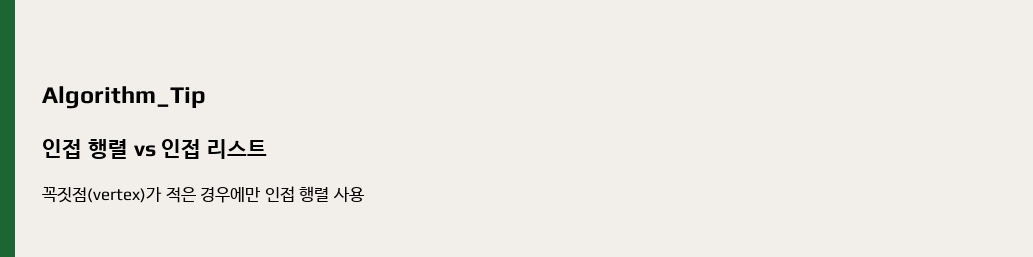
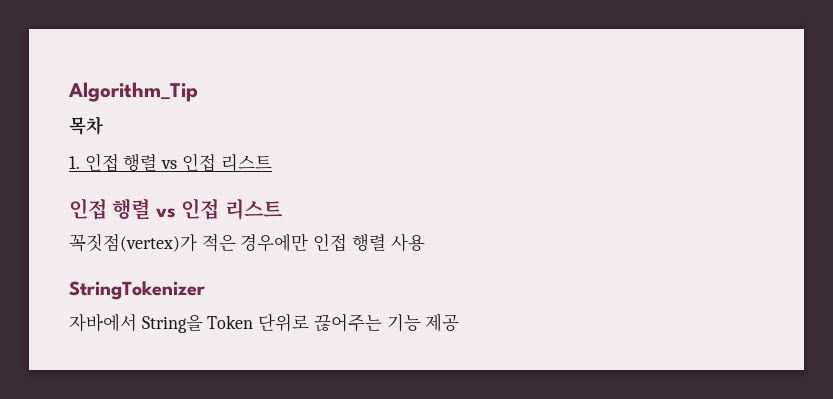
+ 목차
+ 1. 인접 행렬 vs 인접 리스트
+ StringTokenizer
+ 자바에서 String을 Token 단위로 끊어주는 기능 제공

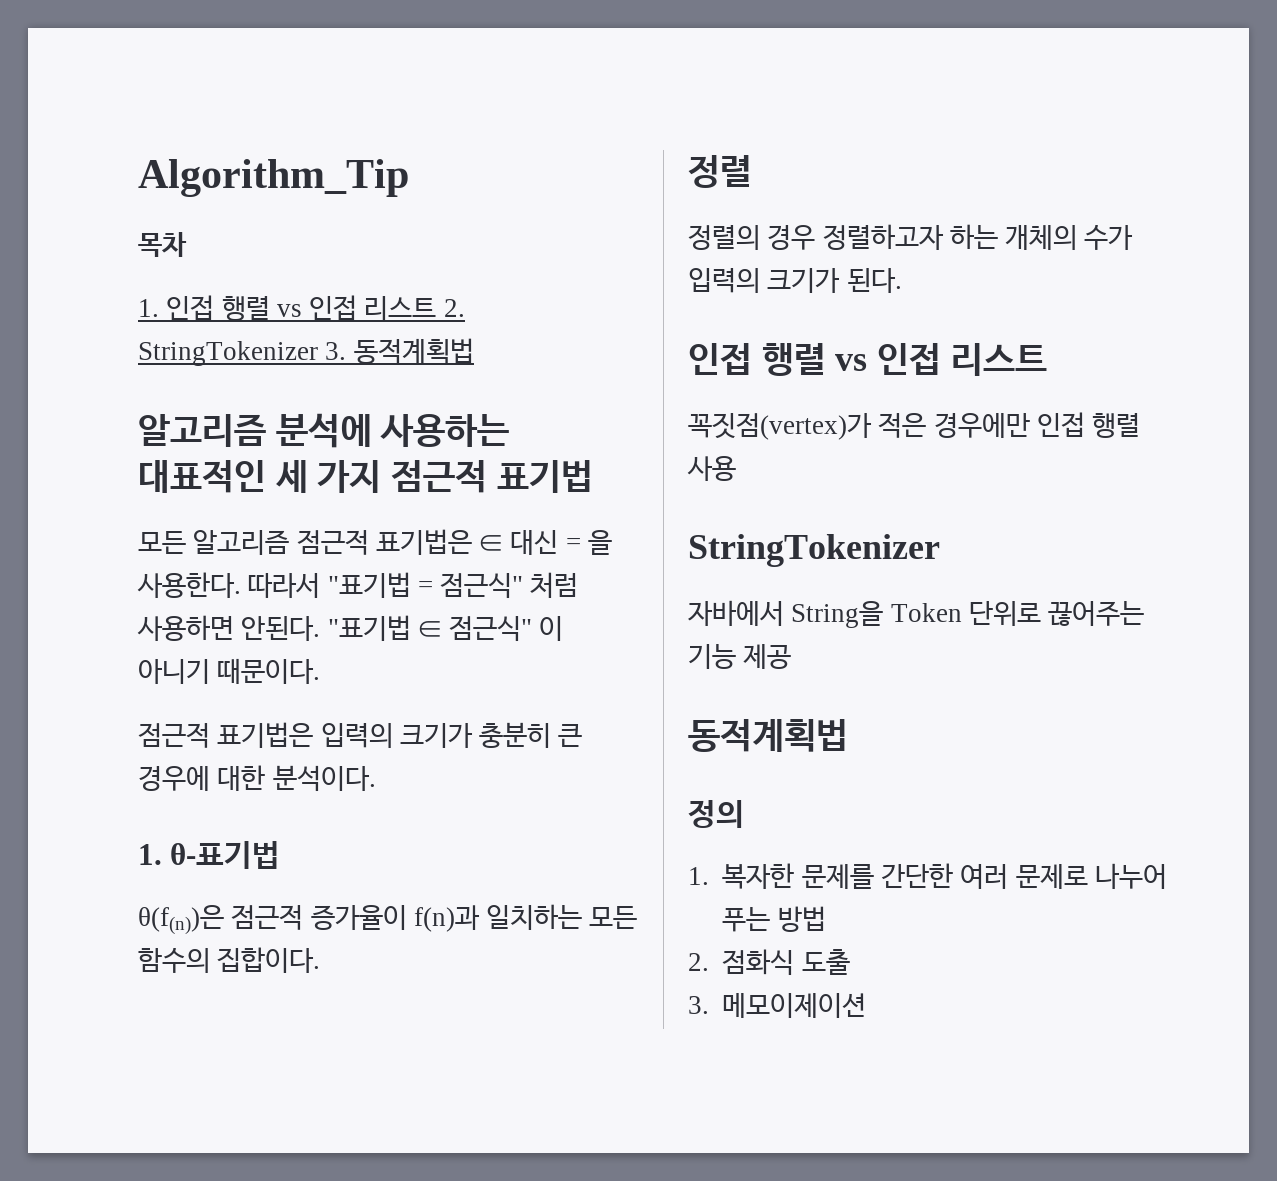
- 1. 인접 행렬 vs 인접 리스트
+ 1. 인접 행렬 vs 인접 리스트 2. StringTokenizer 3. 동적계획법
+ 알고리즘 분석에 사용하는 대표적인 세 가지 점근적 표기법
+ 모든 알고리즘 점근적 표기법은 ∈ 대신 = 을 사용한다. 따라서 "표기법 = 점근식" 처럼 사용하면 안된다. "표기법 ∈ 점근식" 이 아니기 때문이다.
+ 점근적 표기법은 입력의 크기가 충분히 큰 경우에 대한 분석이다.
+ 1. θ-표기법
+ θ(f(n))은 점근적 증가율이 f(n)과 일치하는 모든 함수의 집합이다.
+ 정렬
+ 정렬의 경우 정렬하고자 하는 개체의 수가 입력의 크기가 된다.
  자바에서 String을 Token 단위로 끊어주는 기능 제공
+ 동적계획법
+ 정의
+ 1. 복자한 문제를 간단한 여러 문제로 나누어 푸는 방법
+ 2. 점화식 도출
+ 3. 메모이제이션

